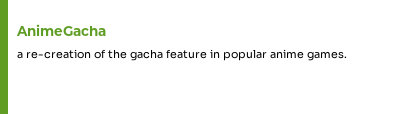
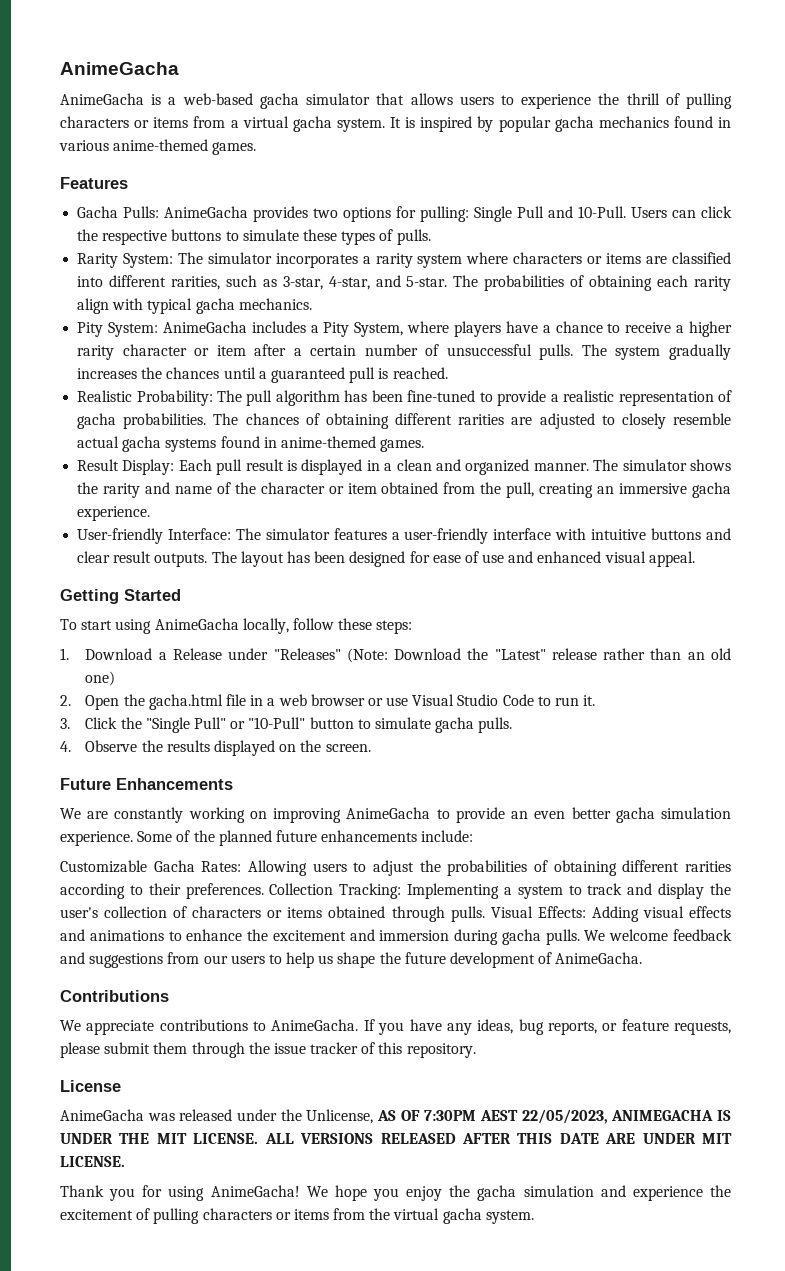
- a re-creation of the gacha feature in popular anime games.
+ AnimeGacha is a web-based gacha simulator that allows users to experience the thrill of pulling characters or items from a virtual gacha system. It is inspired by popular gacha mechanics found in various anime-themed games.
+ Features
+ Gacha Pulls: AnimeGacha provides two options for pulling: Single Pull and 10-Pull. Users can click the respective buttons to simulate these types of pulls.
+ Rarity System: The simulator incorporates a rarity system where characters or items are classified into different rarities, such as 3-star, 4-star, and 5-star. The probabilities of obtaining each rarity align with typical gacha mechanics.
+ Pity System: AnimeGacha includes a Pity System, where players have a chance to receive a higher rarity character or item after a certain number of unsuccessful pulls. The system gradually increases the chances until a guaranteed pull is reached.
+ Realistic Probability: The pull algorithm has been fine-tuned to provide a realistic representation of gacha probabilities. The chances of obtaining different rarities are adjusted to closely resemble actual gacha systems found in anime-themed games.
+ Result Display: Each pull result is displayed in a clean and organized manner. The simulator shows the rarity and name of the character or item obtained from the pull, creating an immersive gacha experience.
+ User-friendly Interface: The simulator features a user-friendly interface with intuitive buttons and clear result outputs. The layout has been designed for ease of use and enhanced visual appeal.
+ Getting Started
+ To start using AnimeGacha locally, follow these steps:
+ 1. Download a Release under "Releases" (Note: Download the "Latest" release rather than an old one)
+ 2. Open the gacha.html file in a web browser or use Visual Studio Code to run it.
+ 3. Click the "Single Pull" or "10-Pull" button to simulate gacha pulls.
+ 4. Observe the results displayed on the screen.
+ Future Enhancements
+ We are constantly working on improving AnimeGacha to provide an even better gacha simulation experience. Some of the planned future enhancements include:
+ Customizable Gacha Rates: Allowing users to adjust the probabilities of obtaining different rarities according to their preferences. Collection Tracking: Implementing a system to track and display the user's collection of characters or items obtained through pulls. Visual Effects: Adding visual effects and animations to enhance the excitement and immersion during gacha pulls. We welcome feedback and suggestions from our users to help us shape the future development of AnimeGacha.
+ Contributions
+ We appreciate contributions to AnimeGacha. If you have any ideas, bug reports, or feature requests, please submit them through the issue tracker of this repository.
+ License
+ AnimeGacha was released under the Unlicense, AS OF 7:30PM AEST 22/05/2023, ANIMEGACHA IS UNDER THE MIT LICENSE. ALL VERSIONS RELEASED AFTER THIS DATE ARE UNDER MIT LICENSE.
+ Thank you for using AnimeGacha! We hope you enjoy the gacha simulation and experience the excitement of pulling characters or items from the virtual gacha system.

